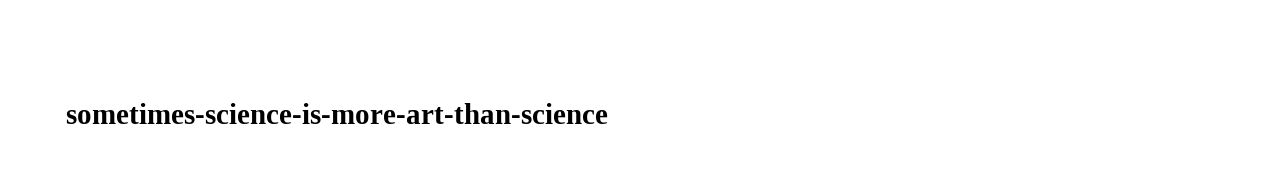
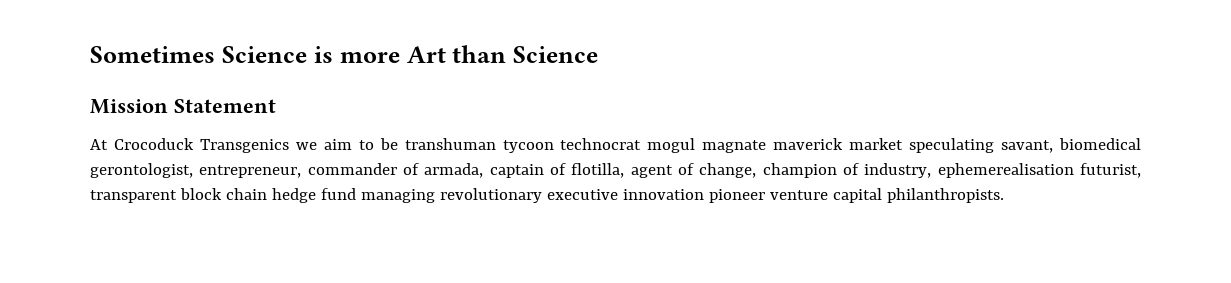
- sometimes-science-is-more-art-than-science
+ Sometimes Science is more Art than Science
+ Mission Statement
+ At Crocoduck Transgenics we aim to be transhuman tycoon technocrat mogul magnate maverick market speculating savant, biomedical gerontologist, entrepreneur, commander of armada, captain of flotilla, agent of change, champion of industry, ephemerealisation futurist, transparent block chain hedge fund managing revolutionary executive innovation pioneer venture capital philanthropists.

